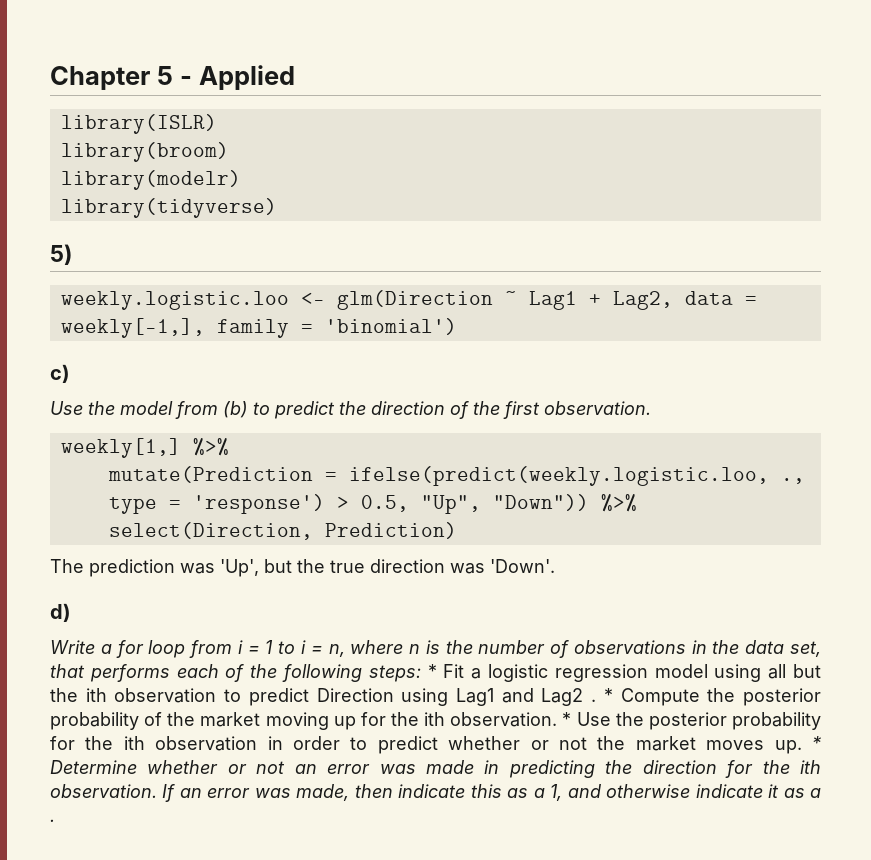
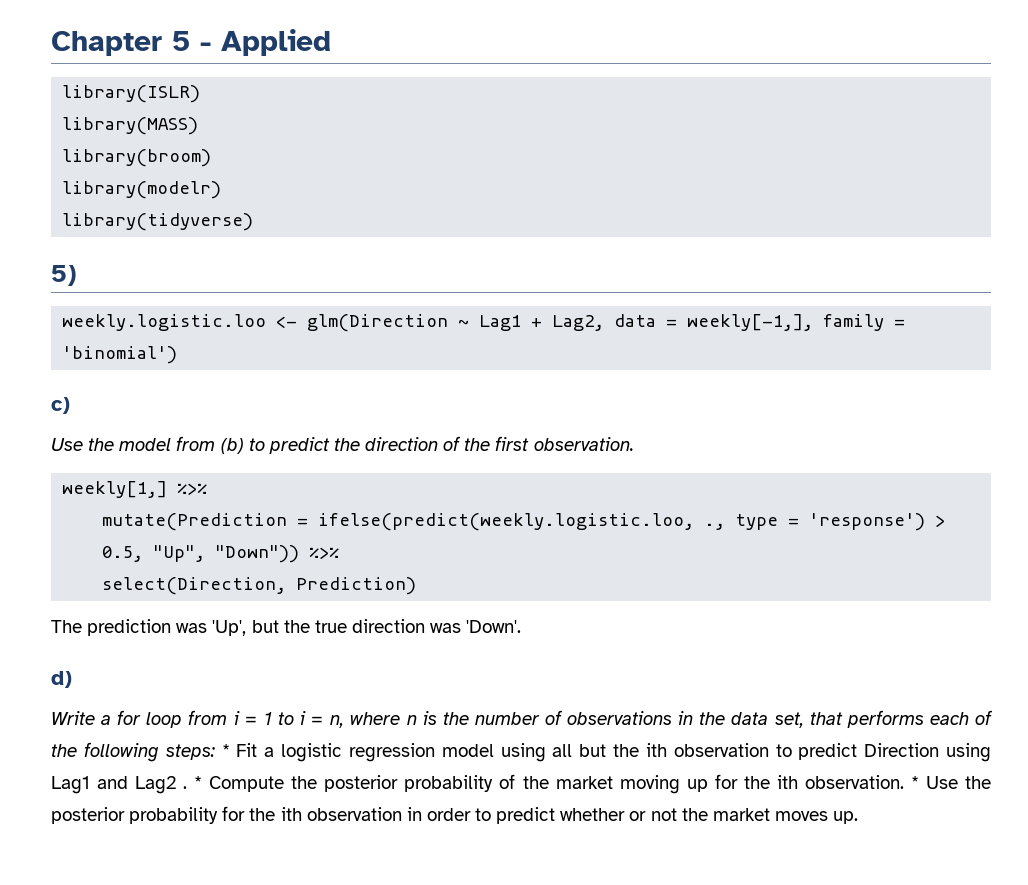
+ library(MASS)
- * Determine whether or not an error was made in predicting the direction for the ith observation. If an error was made, then indicate this as a 1, and otherwise indicate it as a .

